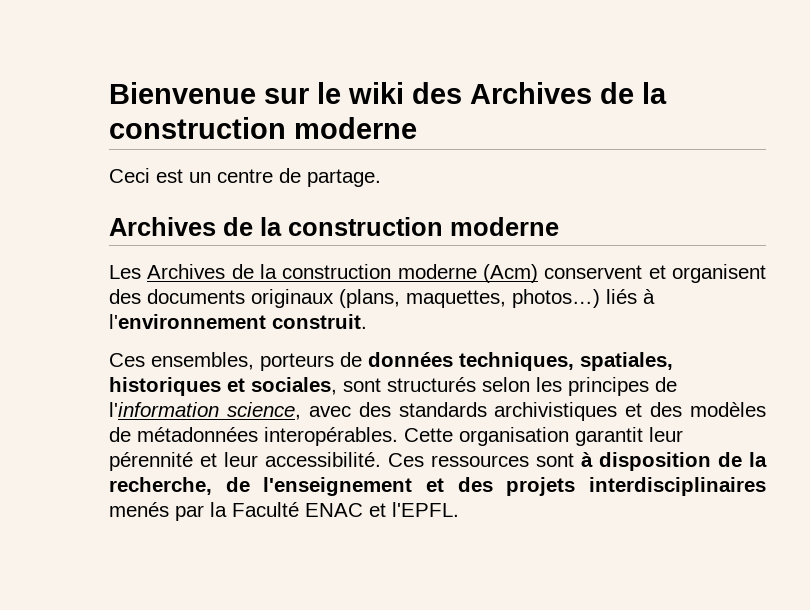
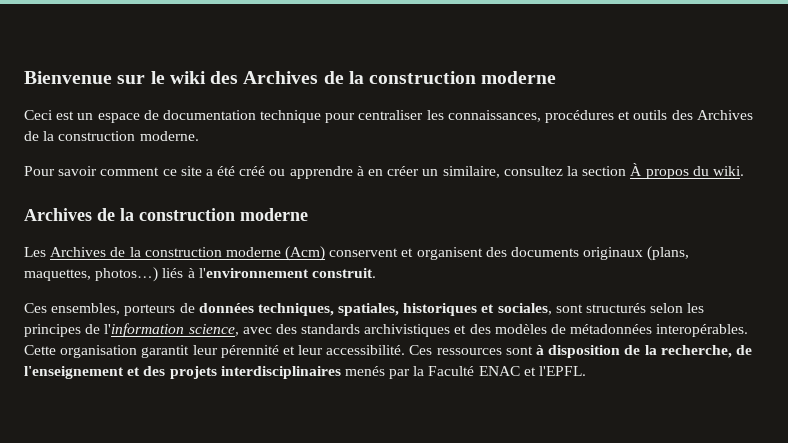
- Ceci est un centre de partage.
+ Ceci est un espace de documentation technique pour centraliser les connaissances, procédures et outils des Archives de la construction moderne.
+ Pour savoir comment ce site a été créé ou apprendre à en créer un similaire, consultez la section À propos du wiki.

